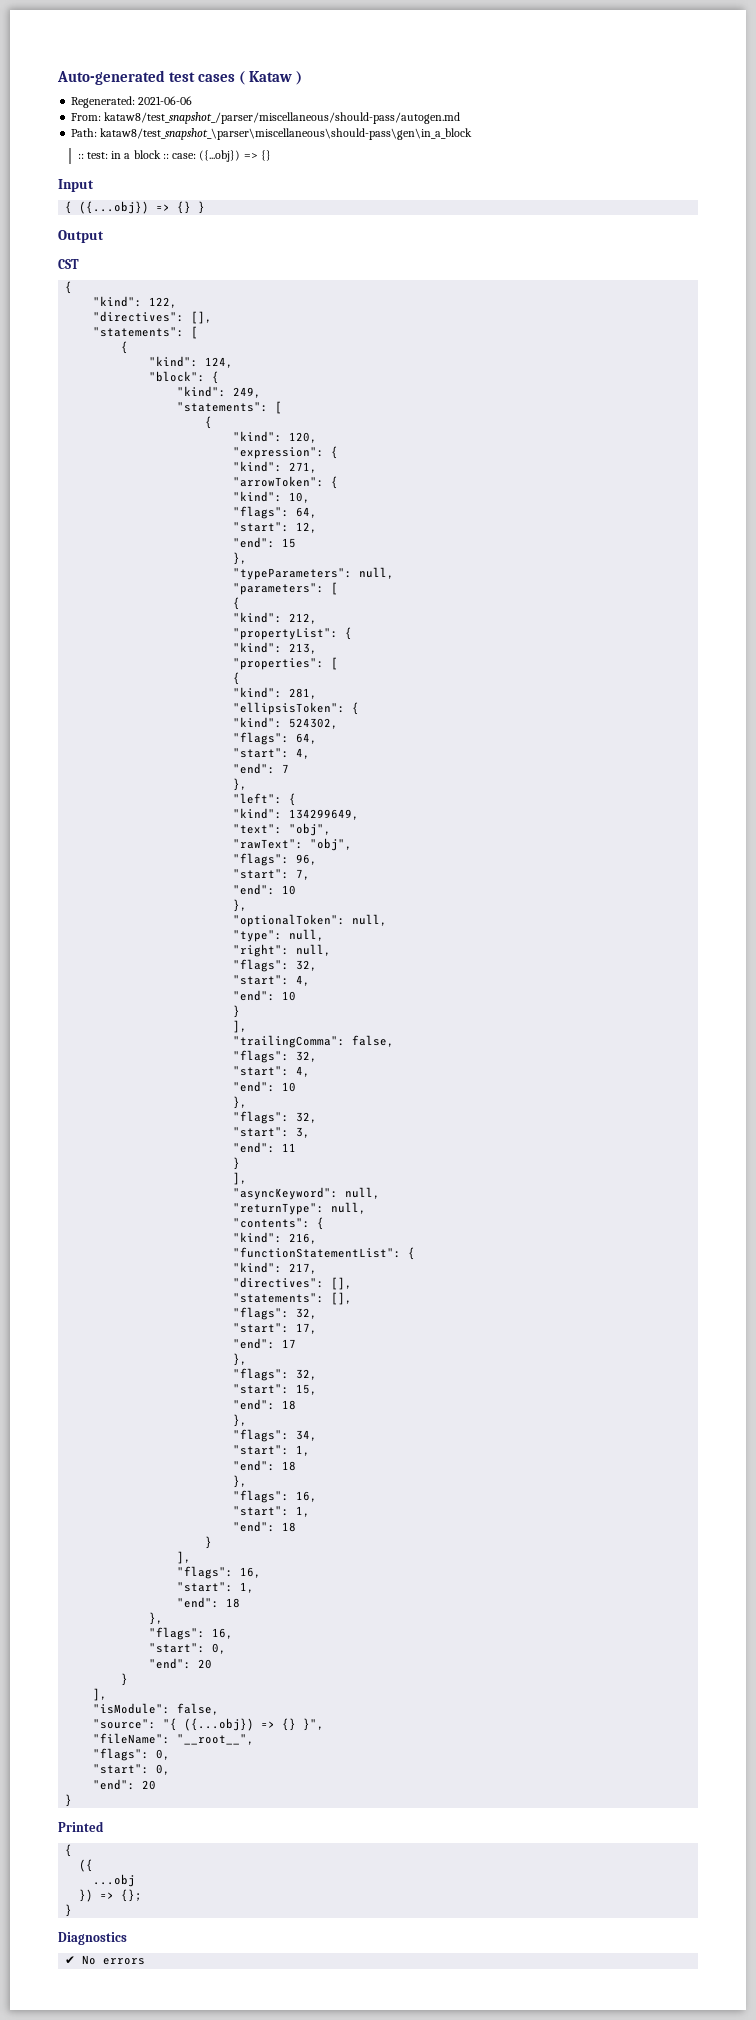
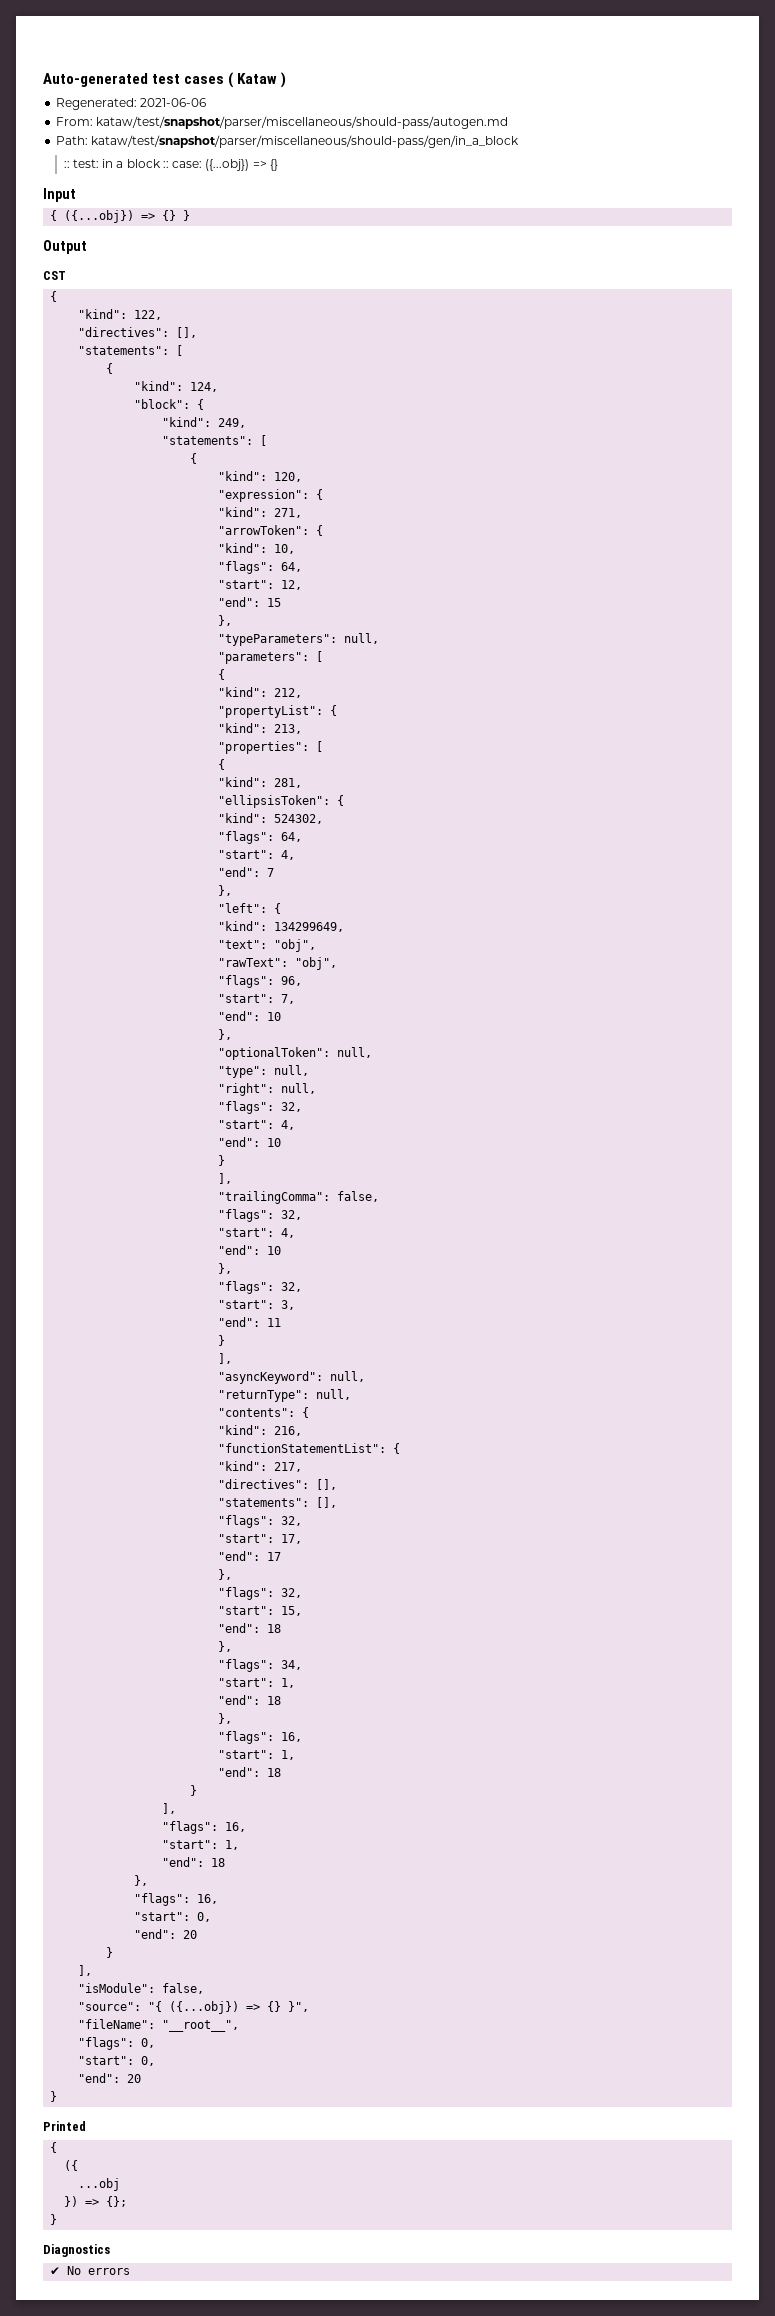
- From: kataw8/test_snapshot_/parser/miscellaneous/should-pass/autogen.md
+ From: kataw/test/snapshot/parser/miscellaneous/should-pass/autogen.md
- Path: kataw8/test_snapshot_\parser\miscellaneous\should-pass\gen\in_a_block
+ Path: kataw/test/snapshot/parser/miscellaneous/should-pass/gen/in_a_block

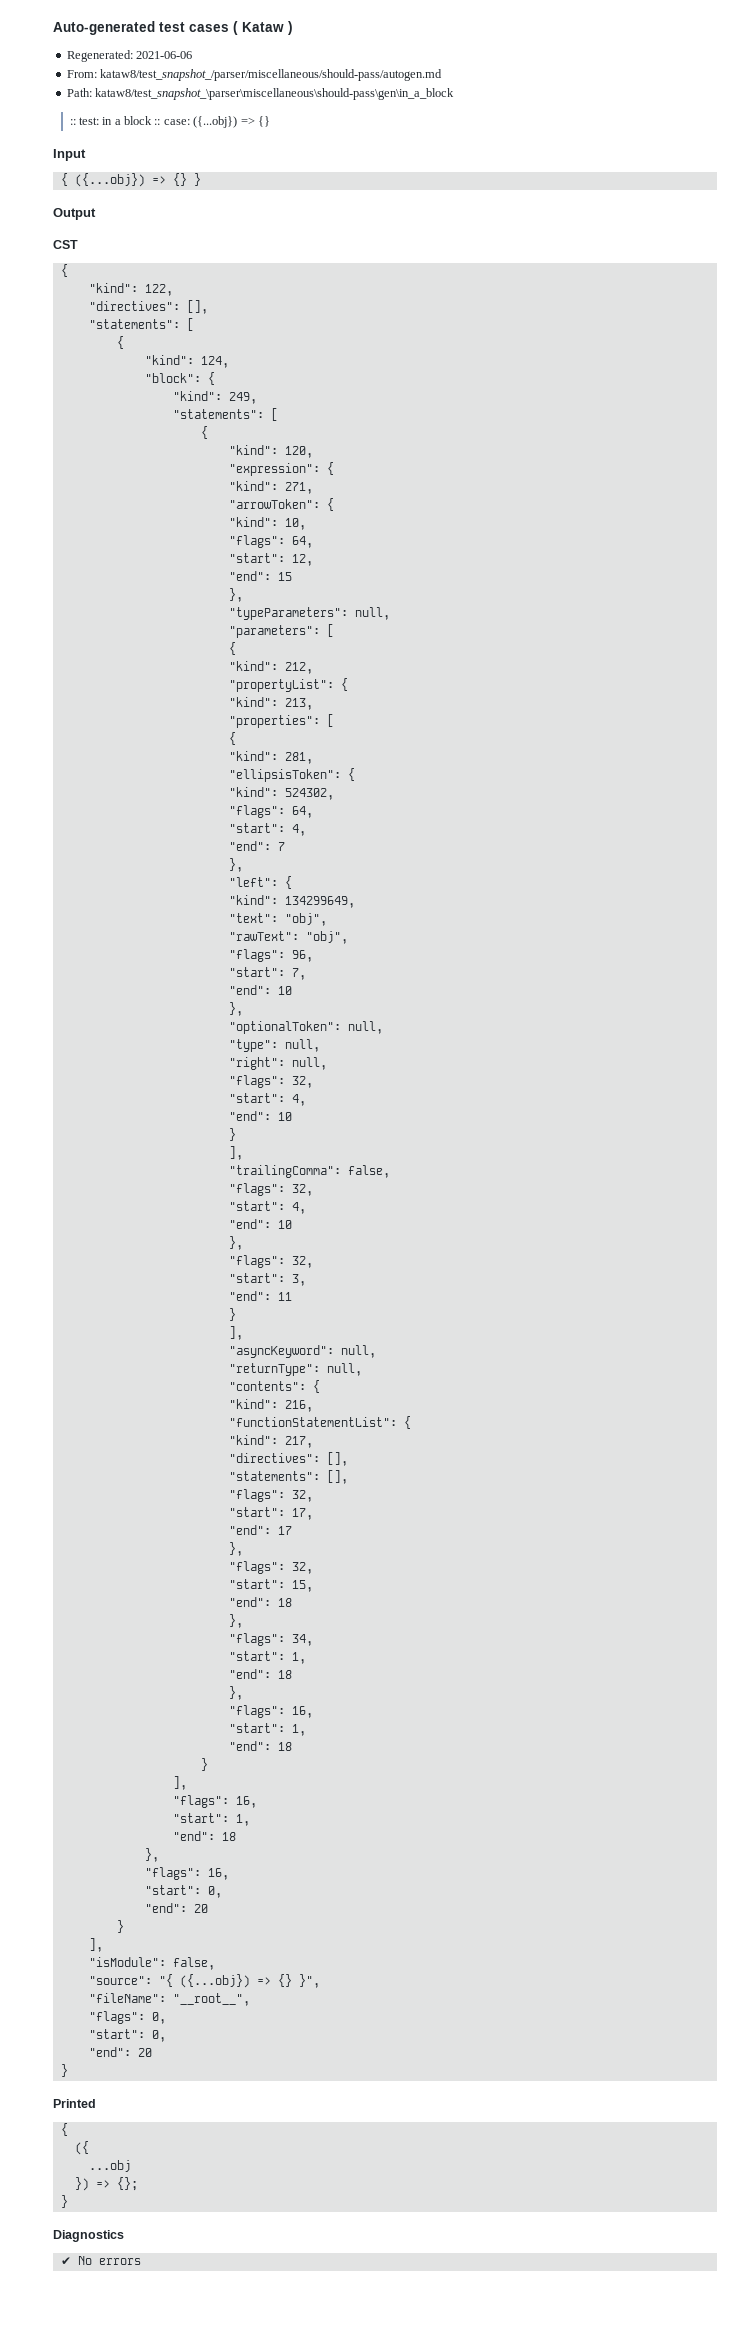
- From: kataw/test/snapshot/parser/miscellaneous/should-pass/autogen.md
+ From: kataw8/test_snapshot_/parser/miscellaneous/should-pass/autogen.md
- Path: kataw/test/snapshot/parser/miscellaneous/should-pass/gen/in_a_block
+ Path: kataw8/test_snapshot_\parser\miscellaneous\should-pass\gen\in_a_block

